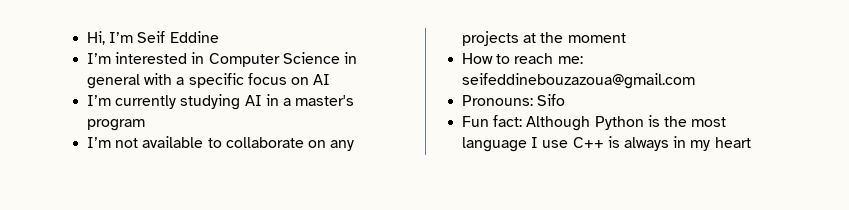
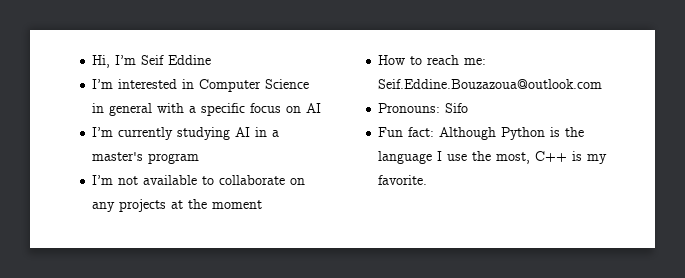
- How to reach me: seifeddinebouzazoua@gmail.com
+ How to reach me: Seif.Eddine.Bouzazoua@outlook.com
- Fun fact: Although Python is the most language I use C++ is always in my heart
+ Fun fact: Although Python is the language I use the most, C++ is my favorite.

